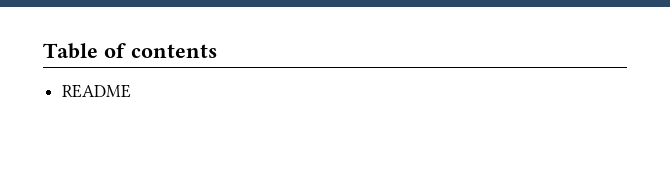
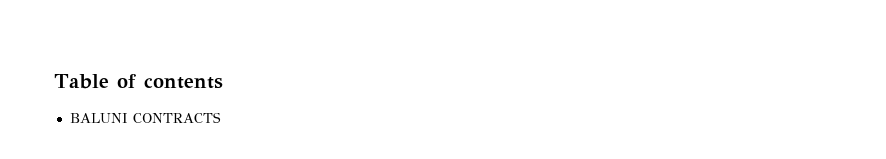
- README
+ BALUNI CONTRACTS

